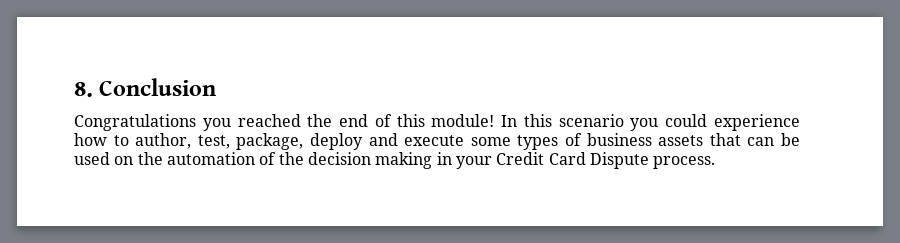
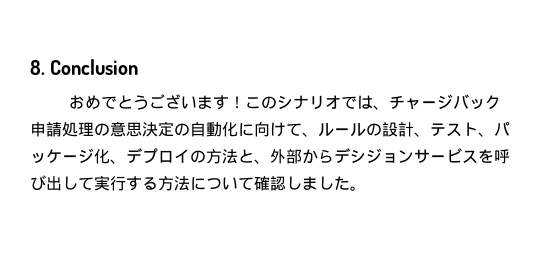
- Congratulations you reached the end of this module! In this scenario you could experience how to author, test, package, deploy and execute some types of business assets that can be used on the automation of the decision making in your Credit Card Dispute process.
+ おめでとうございます！このシナリオでは、チャージバック申請処理の意思決定の自動化に向けて、ルールの設計、テスト、パッケージ化、デプロイの方法と、外部からデシジョンサービスを呼び出して実行する方法について確認しました。

